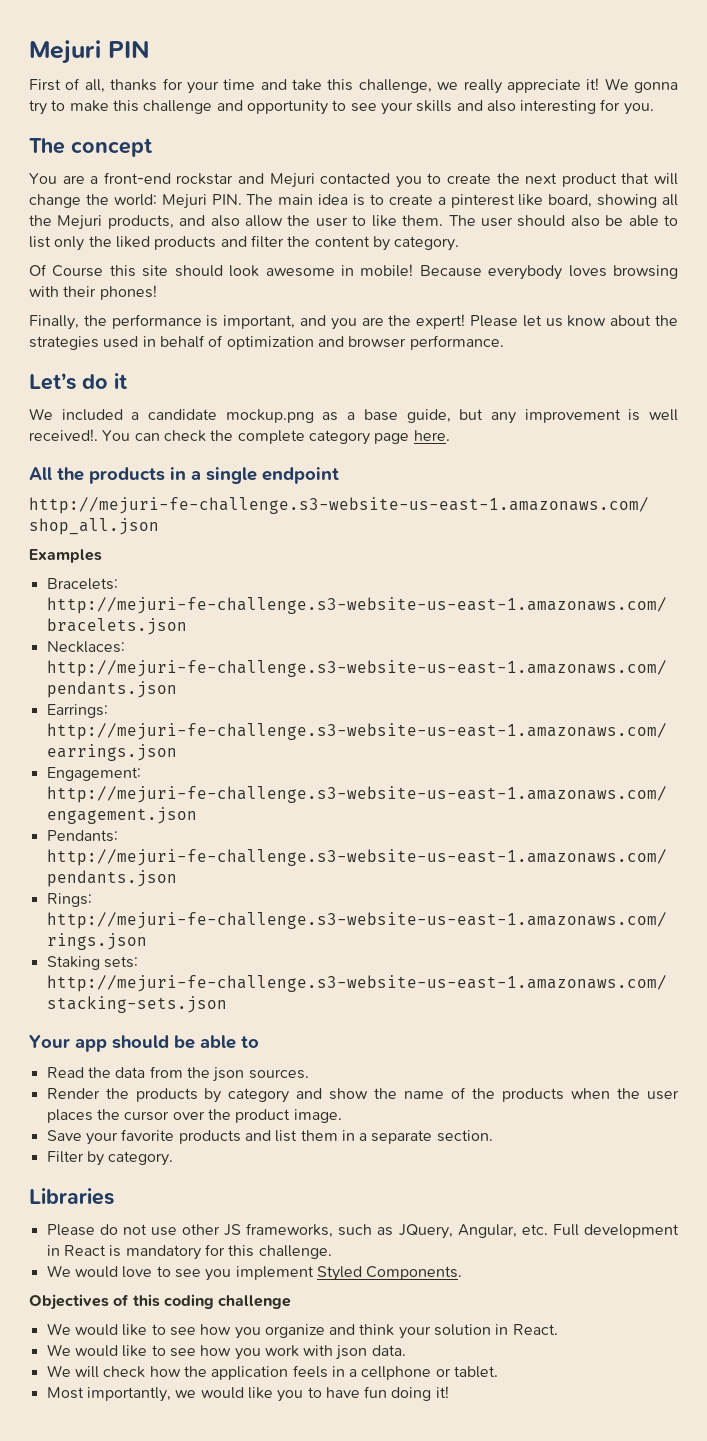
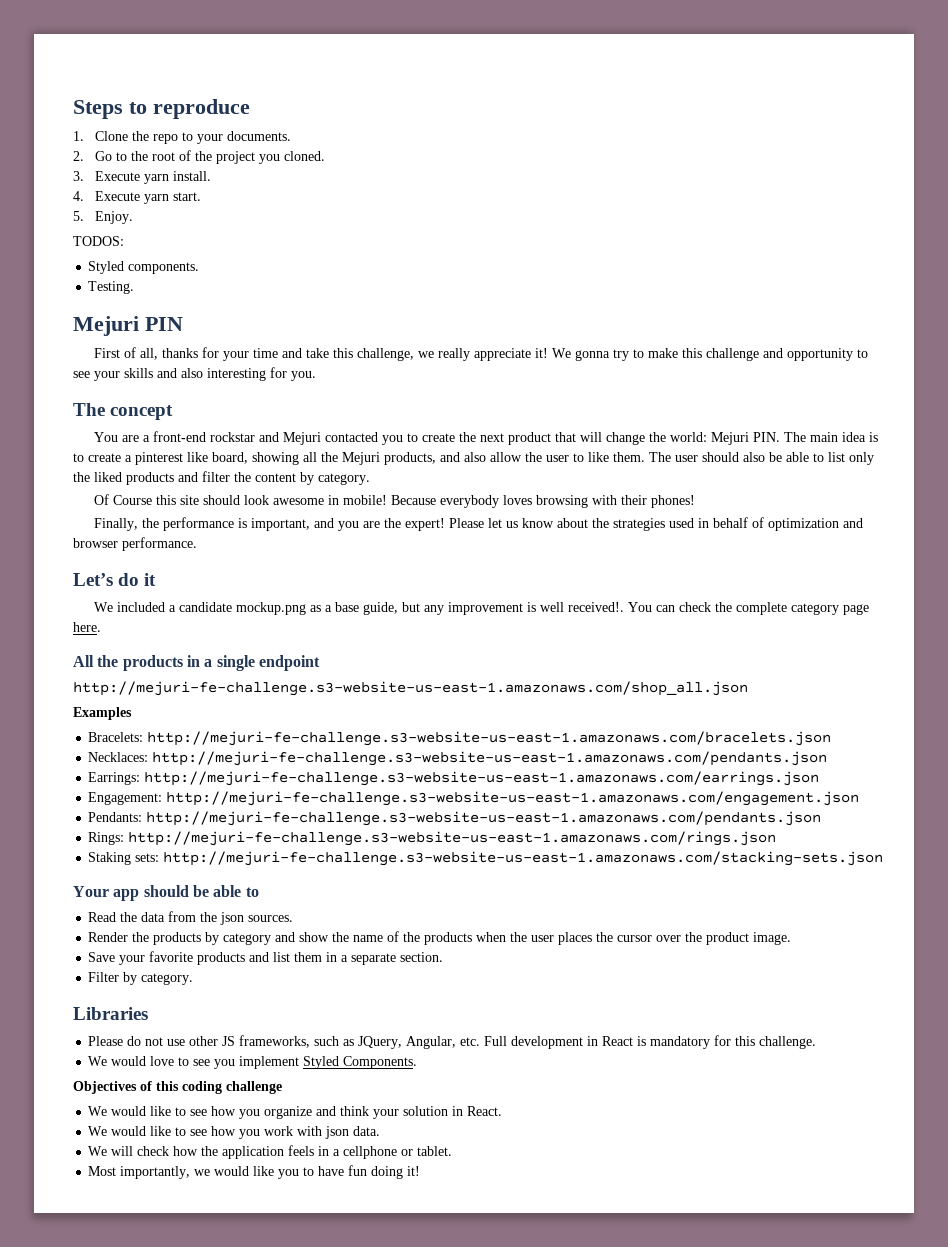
+ Steps to reproduce
+ 1. Clone the repo to your documents.
+ 2. Go to the root of the project you cloned.
+ 3. Execute yarn install.
+ 4. Execute yarn start.
+ 5. Enjoy.
+ TODOS:
+ Styled components.
+ Testing.

